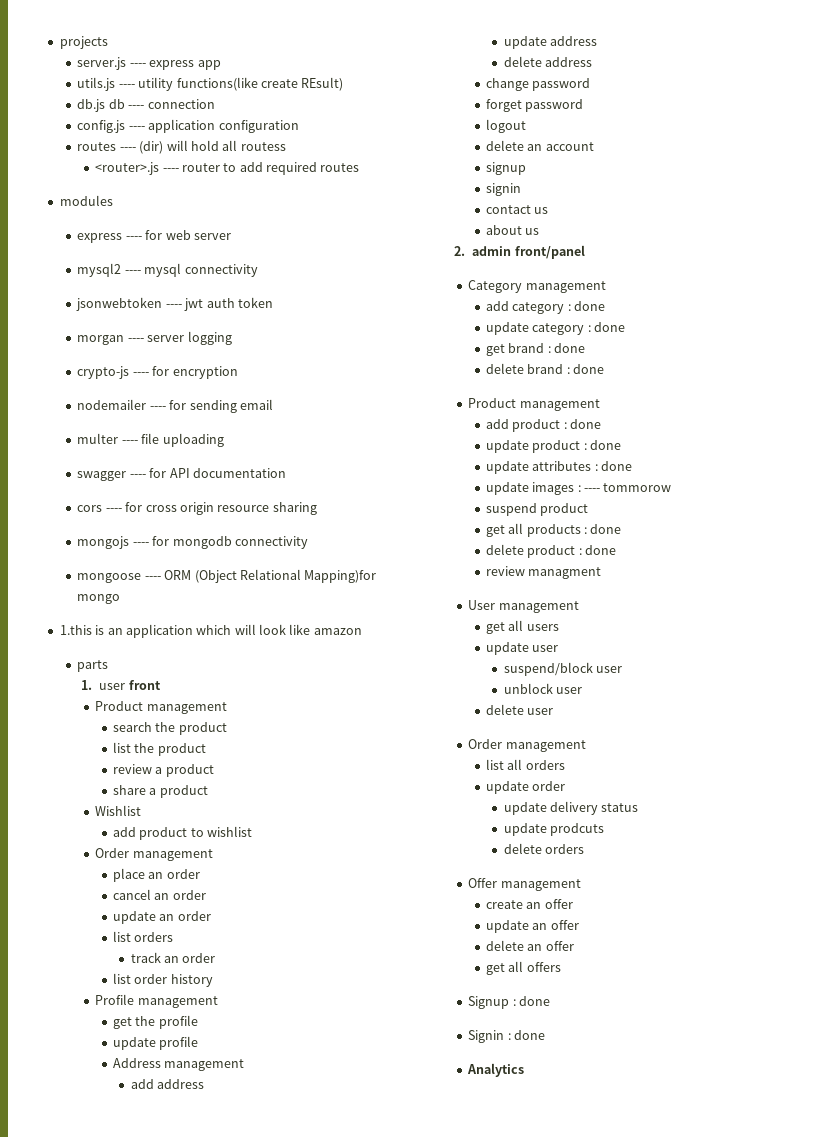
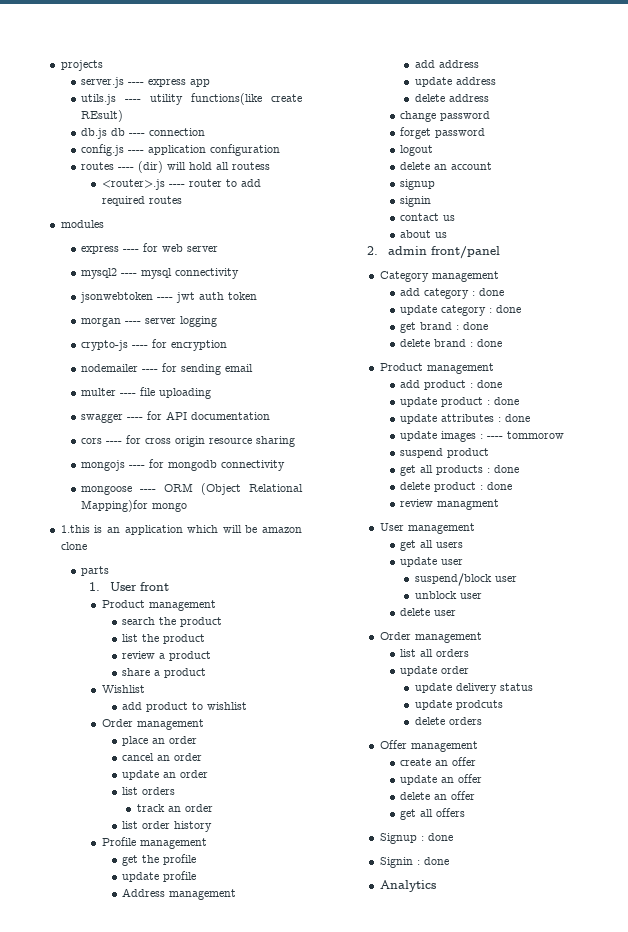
- 1.this is an application which will look like amazon
+ 1.this is an application which will be amazon clone
- 1. user front
+ 1. User front

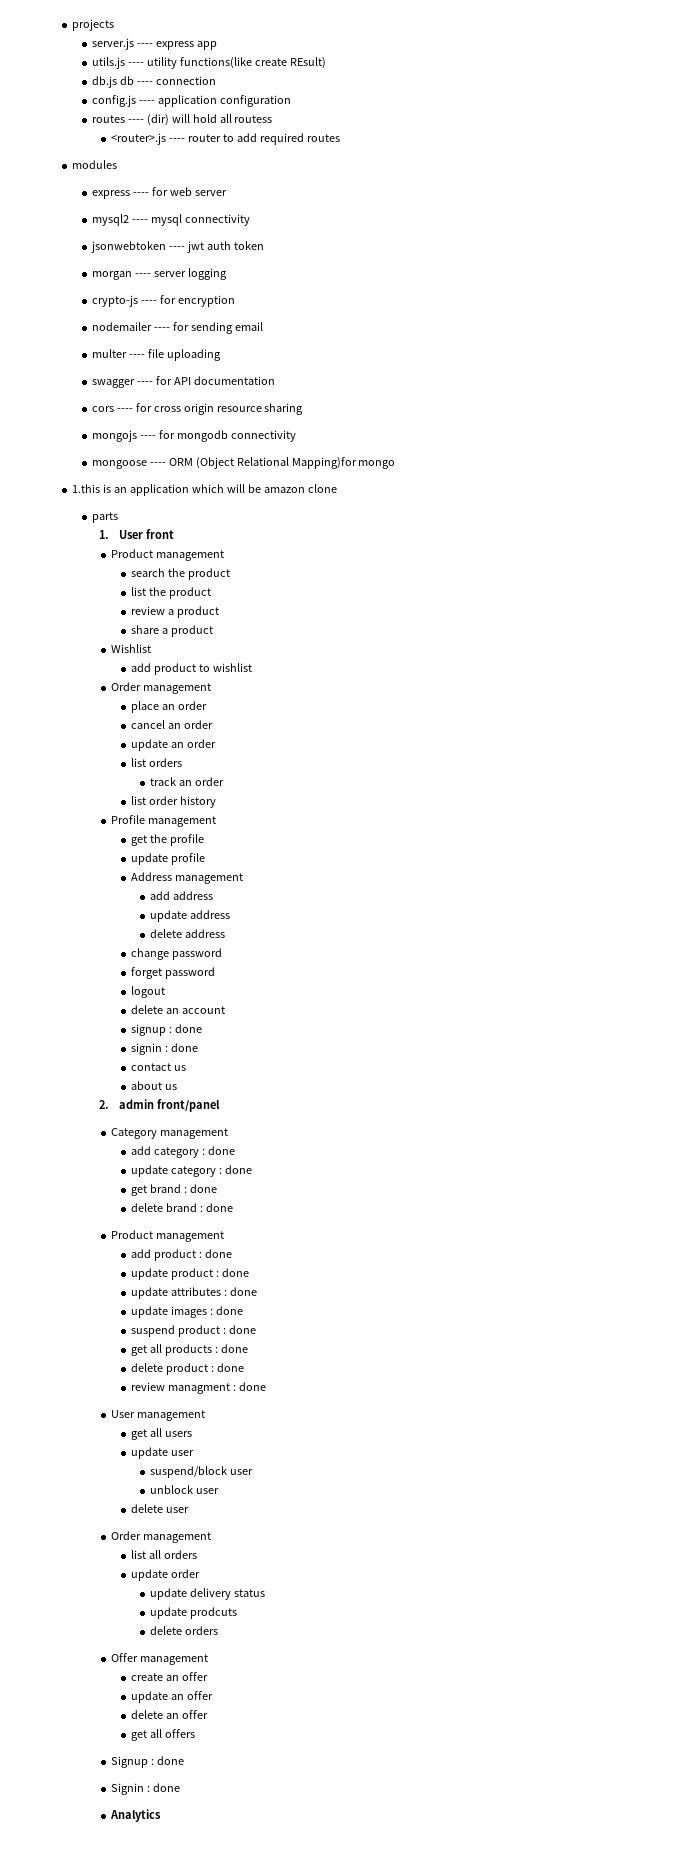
- signup
+ signup : done
- signin
+ signin : done
- update images : ---- tommorow
+ update images : done
- suspend product
+ suspend product : done
- review managment
+ review managment : done

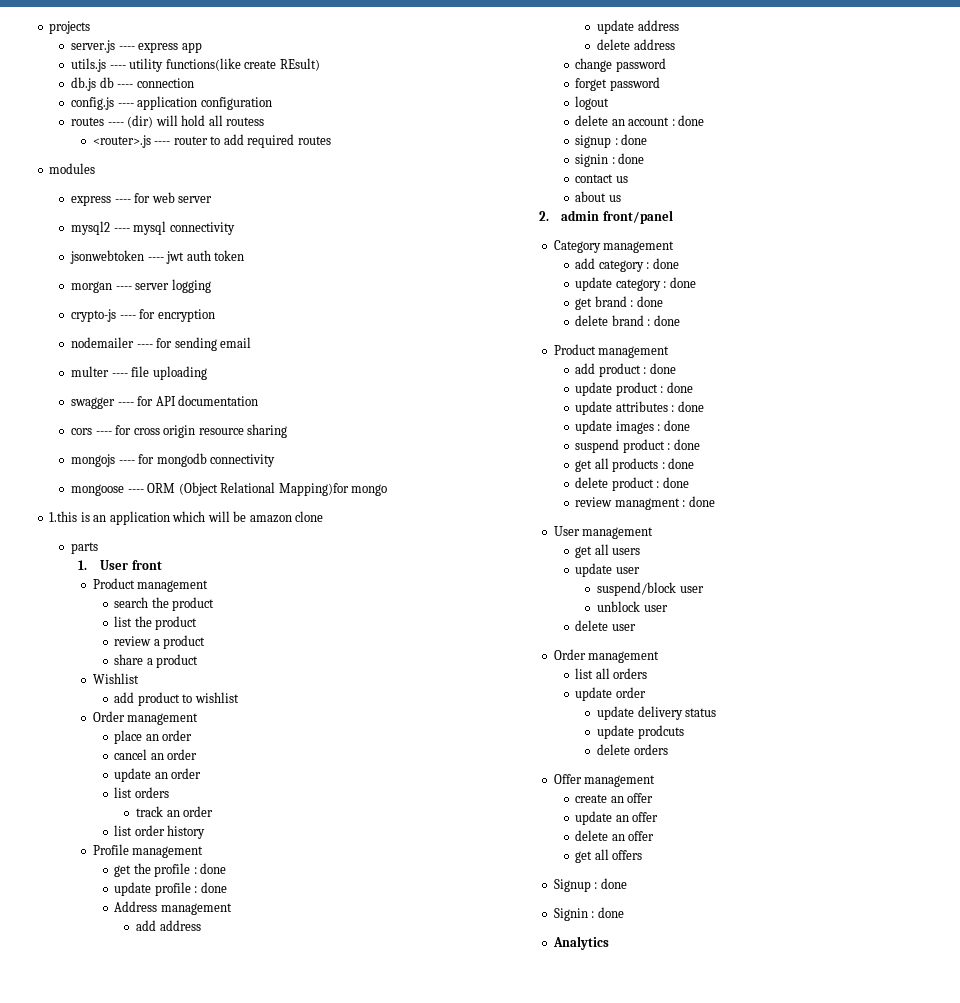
- get the profile
+ get the profile : done
- update profile
+ update profile : done
- delete an account
+ delete an account : done

